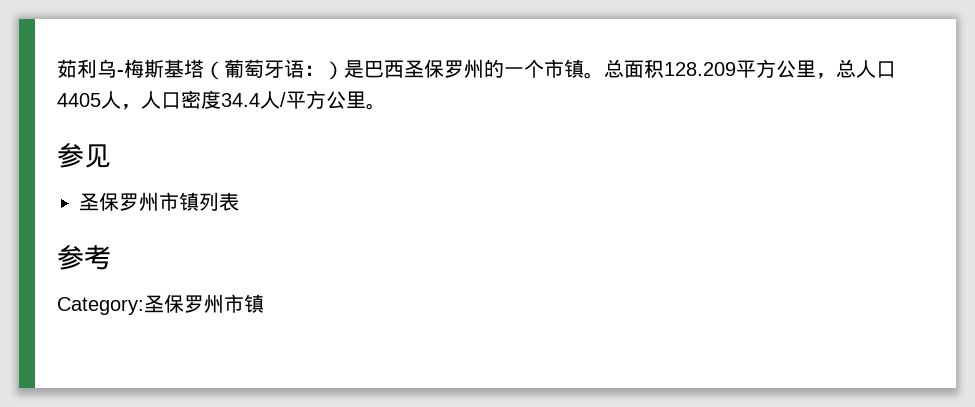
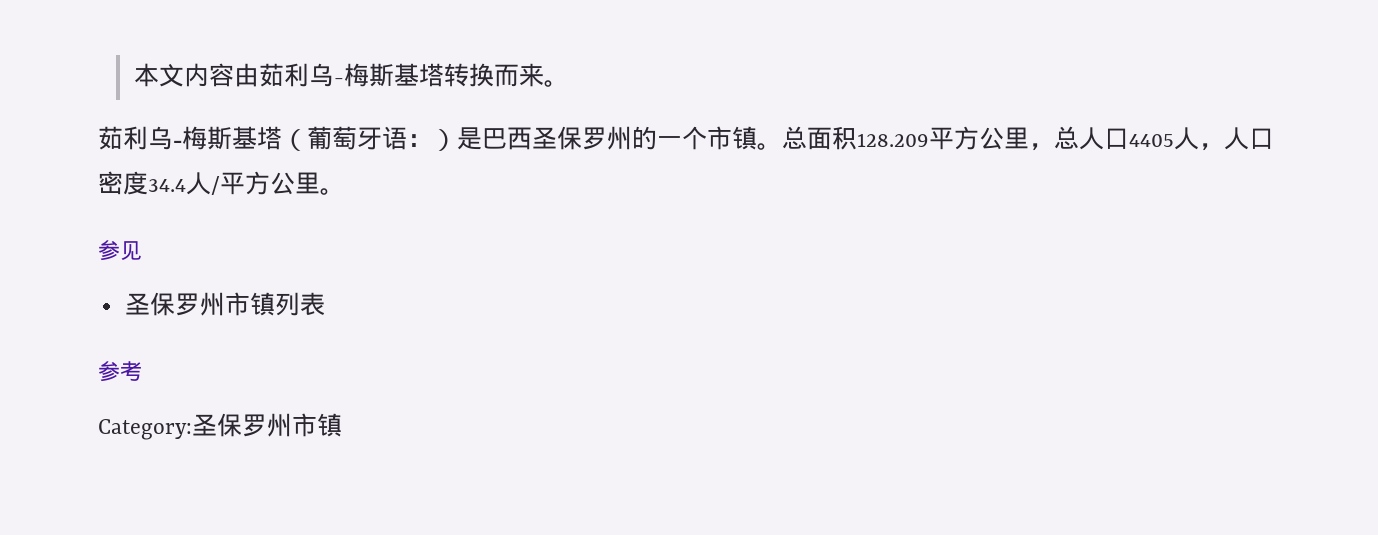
+ 本文内容由茹利乌-梅斯基塔转换而来。

